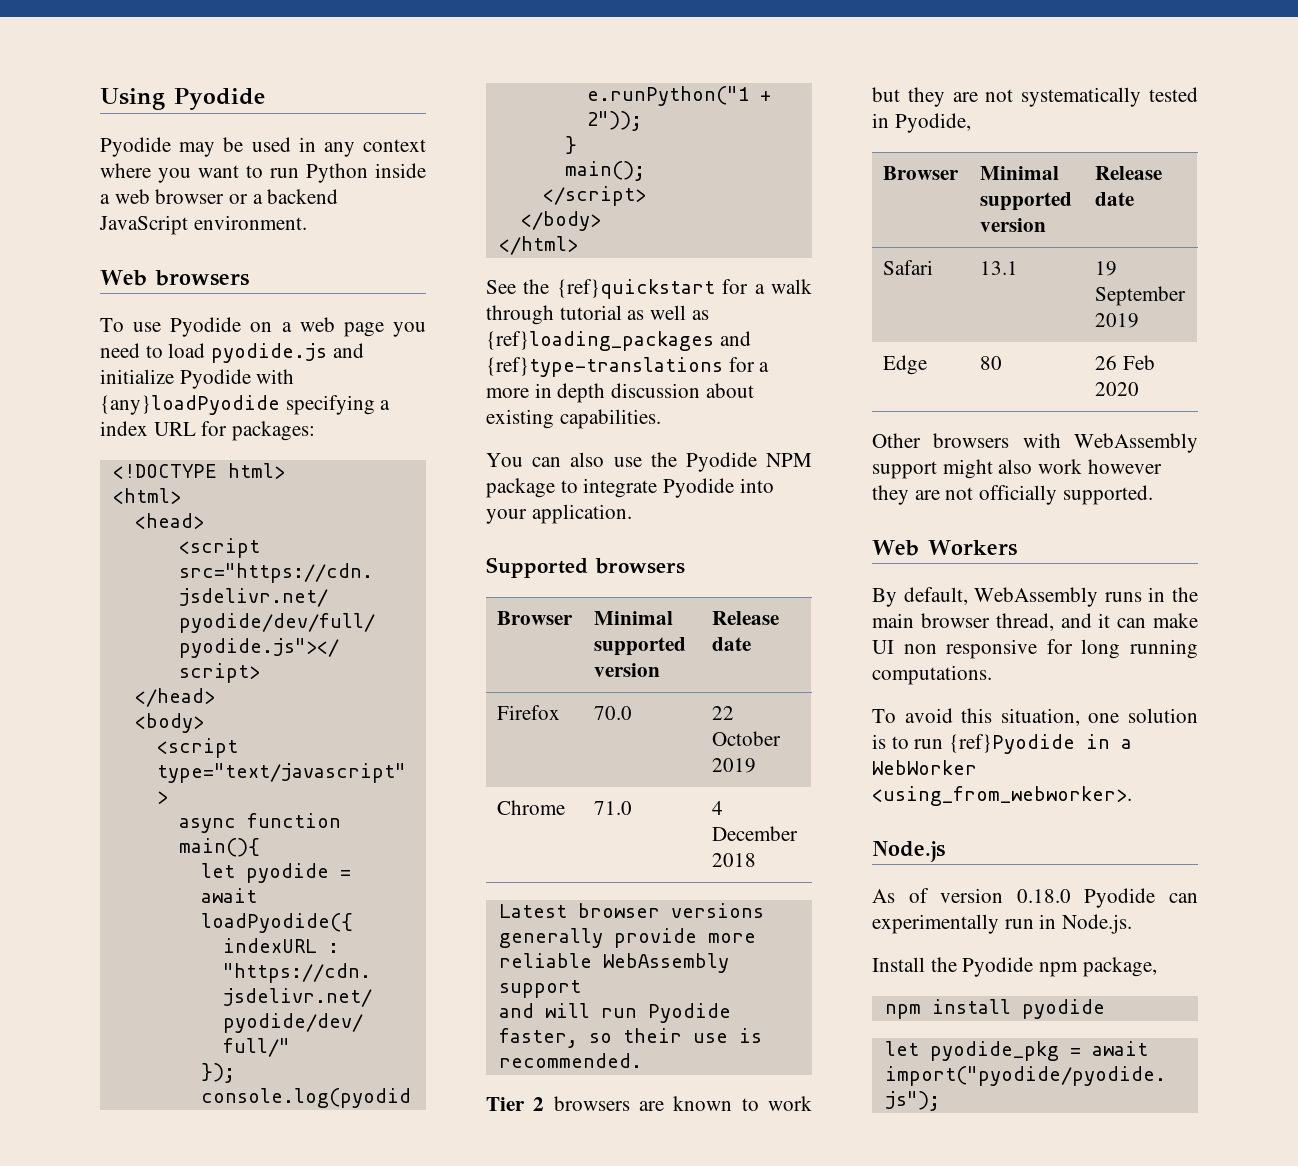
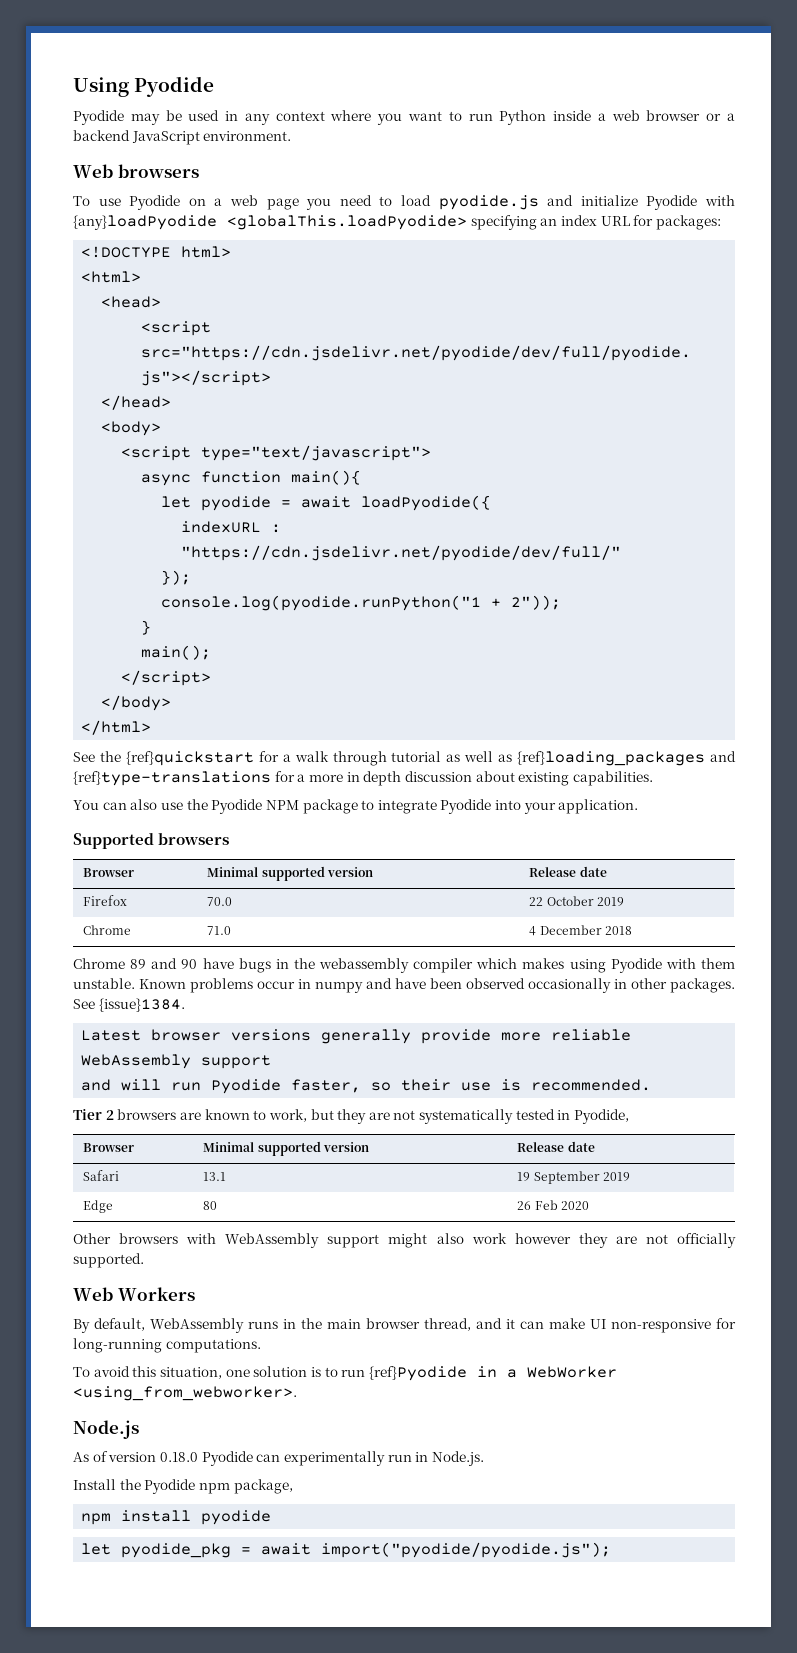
- To use Pyodide on a web page you need to load pyodide.js and initialize Pyodide with {any}loadPyodide specifying a index URL for packages:
+ To use Pyodide on a web page you need to load pyodide.js and initialize Pyodide with {any}loadPyodide <globalThis.loadPyodide> specifying an index URL for packages:
+ Chrome 89 and 90 have bugs in the webassembly compiler which makes using Pyodide with them unstable. Known problems occur in numpy and have been observed occasionally in other packages. See {issue}1384.
- Tier 2 browsers are known to work but they are not systematically tested in Pyodide,
+ Tier 2 browsers are known to work, but they are not systematically tested in Pyodide,
- By default, WebAssembly runs in the main browser thread, and it can make UI non responsive for long running computations.
+ By default, WebAssembly runs in the main browser thread, and it can make UI non-responsive for long-running computations.

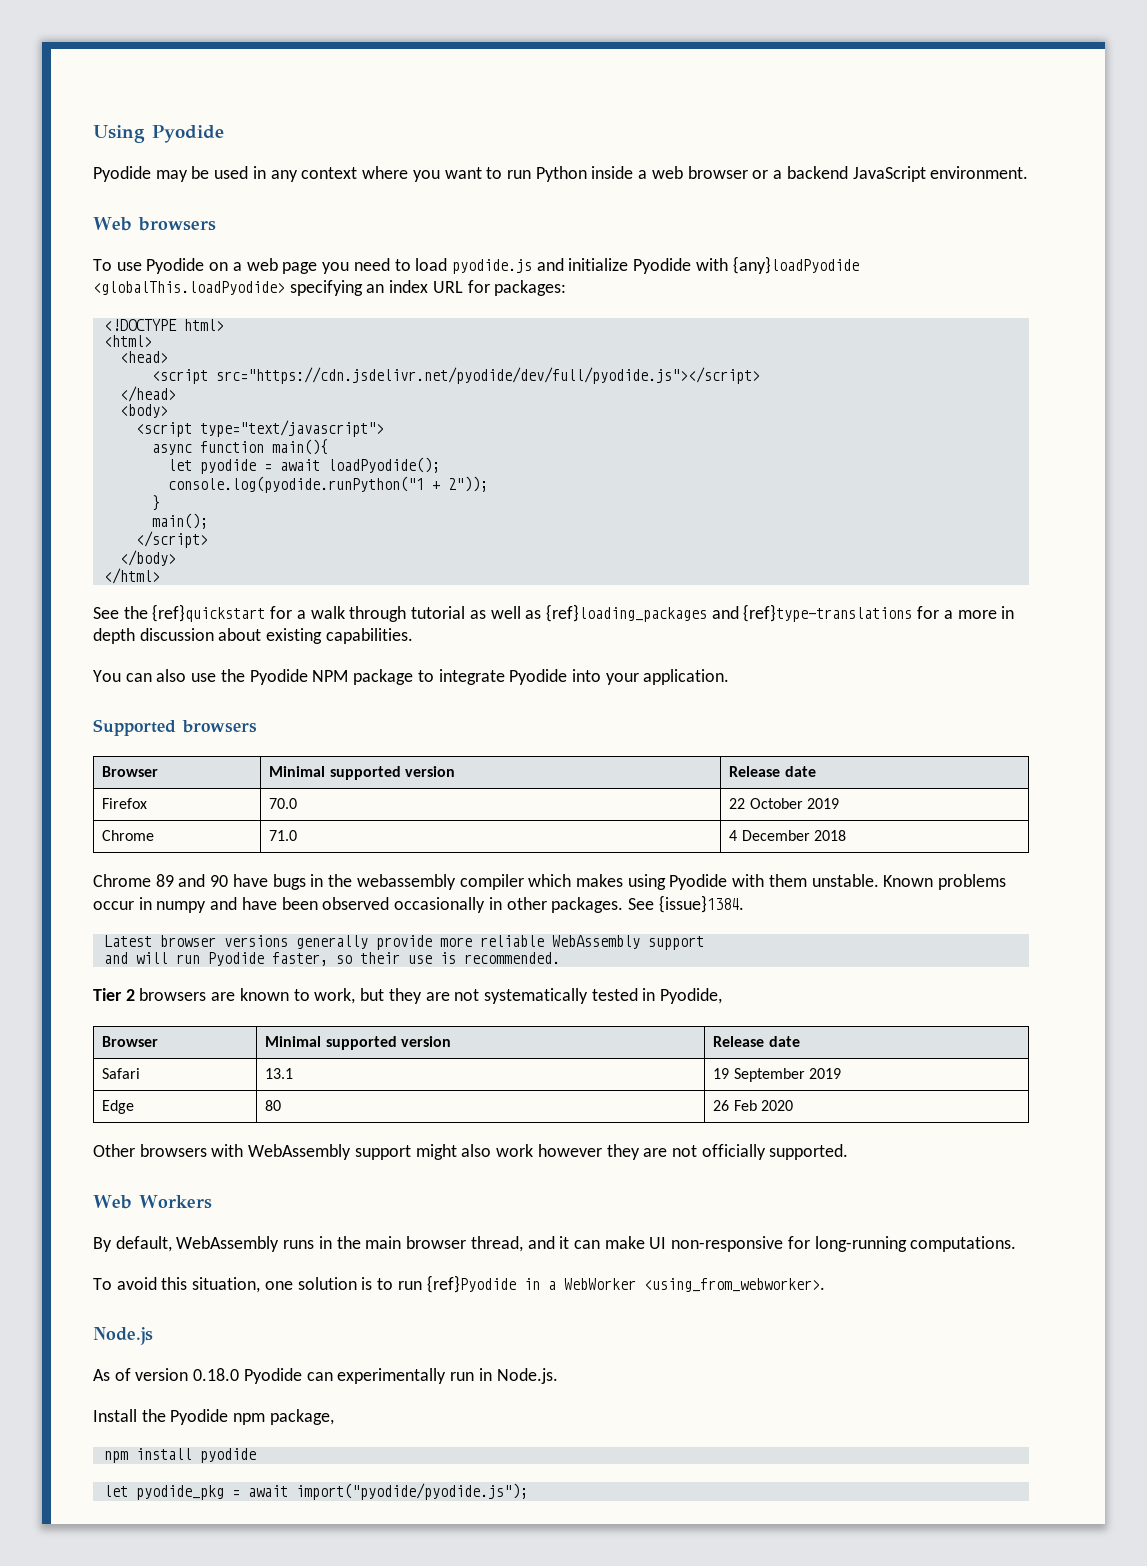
- let pyodide = await loadPyodide({
- indexURL : "https://cdn.jsdelivr.net/pyodide/dev/full/"
- });
+ let pyodide = await loadPyodide();

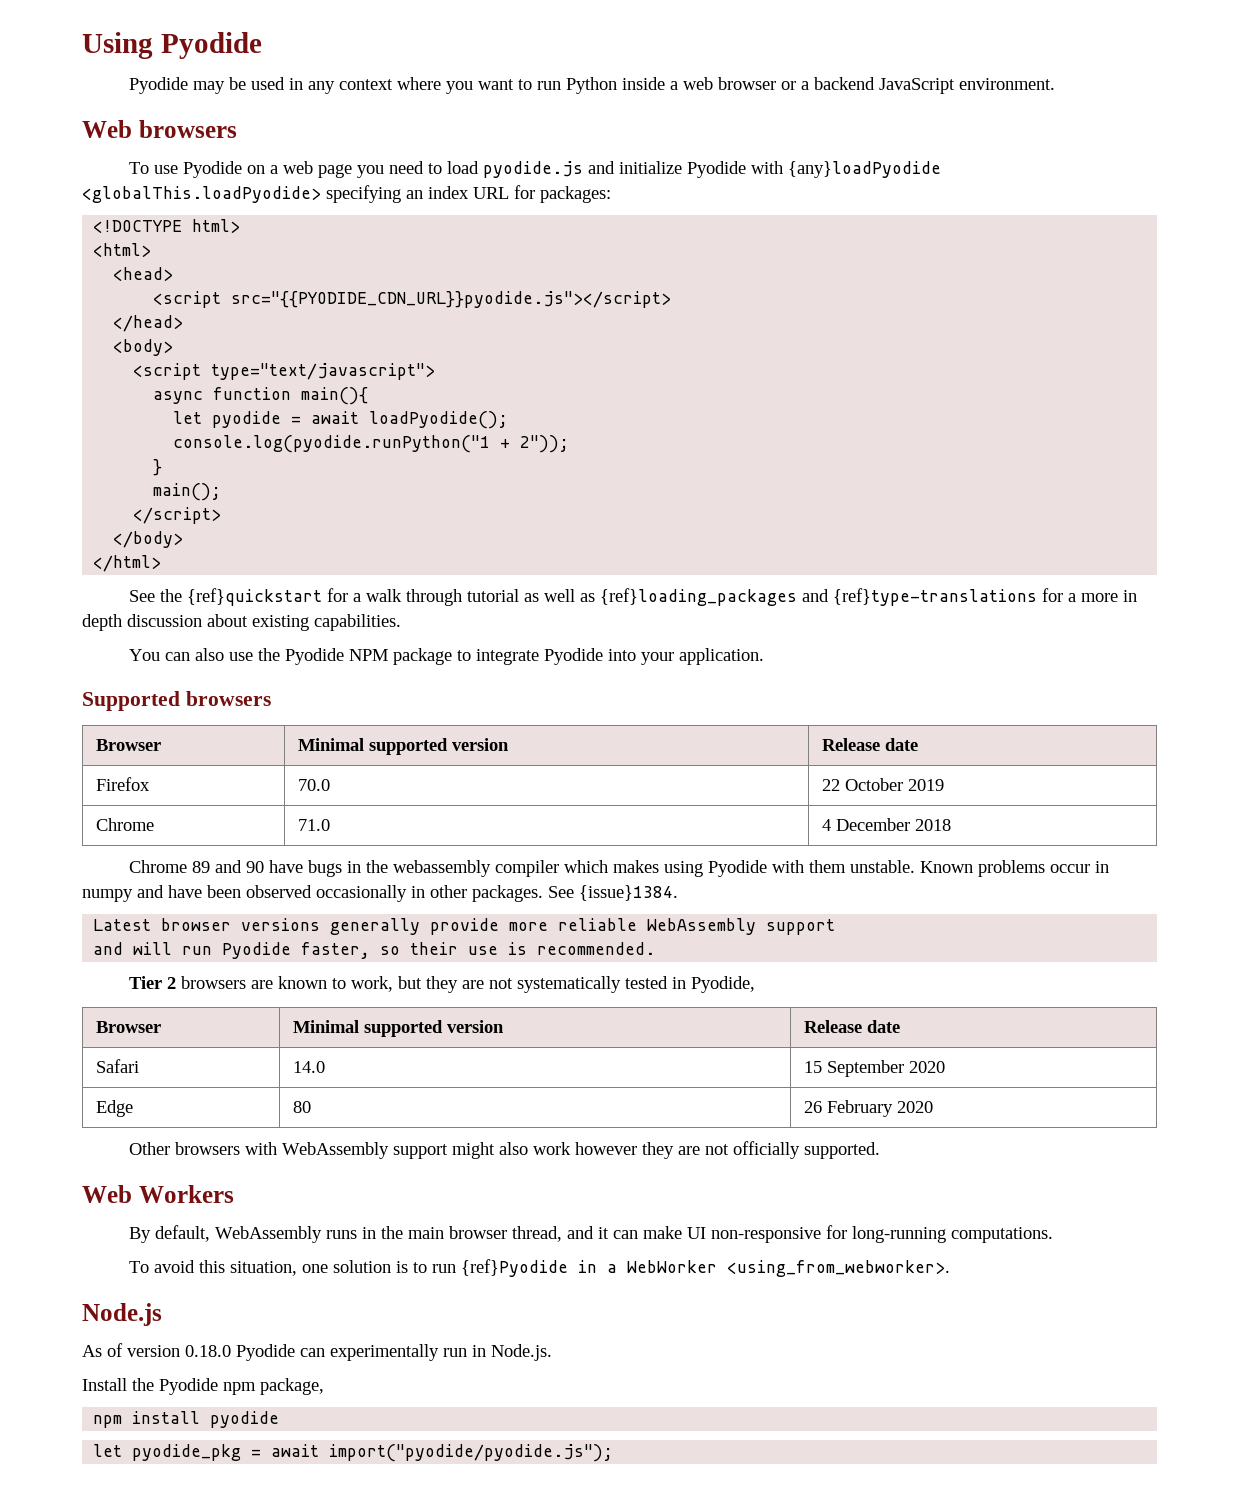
- <script src="https://cdn.jsdelivr.net/pyodide/dev/full/pyodide.js"></script>
+ <script src="{{PYODIDE_CDN_URL}}pyodide.js"></script>
- Safari | 13.1 | 19 September 2019
+ Safari | 14.0 | 15 September 2020
- Edge | 80 | 26 Feb 2020
+ Edge | 80 | 26 February 2020

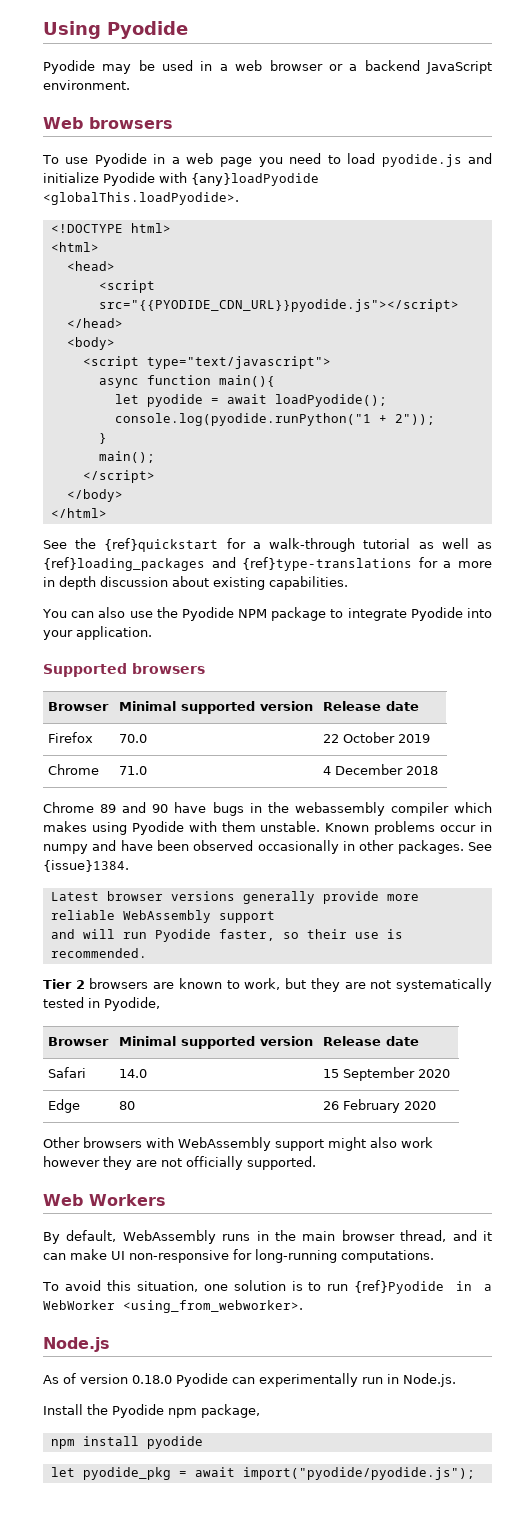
- Pyodide may be used in any context where you want to run Python inside a web browser or a backend JavaScript environment.
+ Pyodide may be used in a web browser or a backend JavaScript environment.
- To use Pyodide on a web page you need to load pyodide.js and initialize Pyodide with {any}loadPyodide <globalThis.loadPyodide> specifying an index URL for packages:
+ To use Pyodide in a web page you need to load pyodide.js and initialize Pyodide with {any}loadPyodide <globalThis.loadPyodide>.
- See the {ref}quickstart for a walk through tutorial as well as {ref}loading_packages and {ref}type-translations for a more in depth discussion about existing capabilities.
+ See the {ref}quickstart for a walk-through tutorial as well as {ref}loading_packages and {ref}type-translations for a more in depth discussion about existing capabilities.

